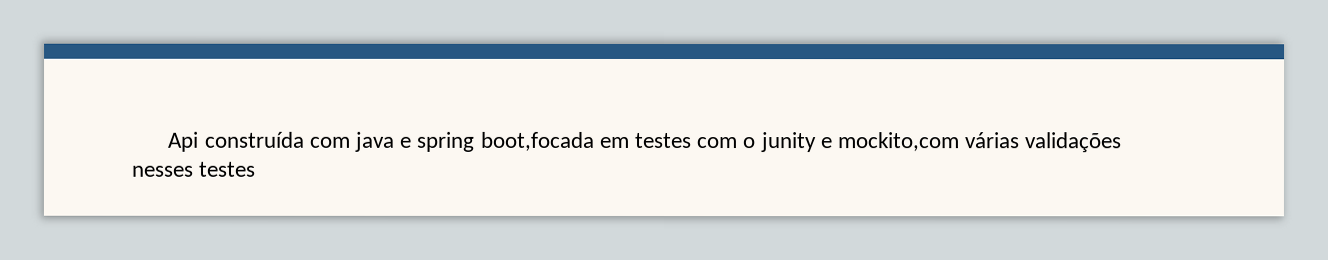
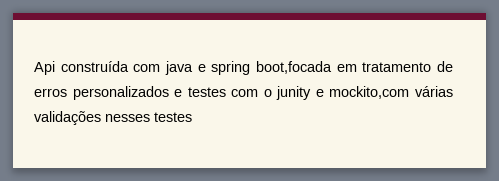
- Api construída com java e spring boot,focada em testes com o junity e mockito,com várias validações nesses testes
+ Api construída com java e spring boot,focada em tratamento de erros personalizados e testes com o junity e mockito,com várias validações nesses testes

